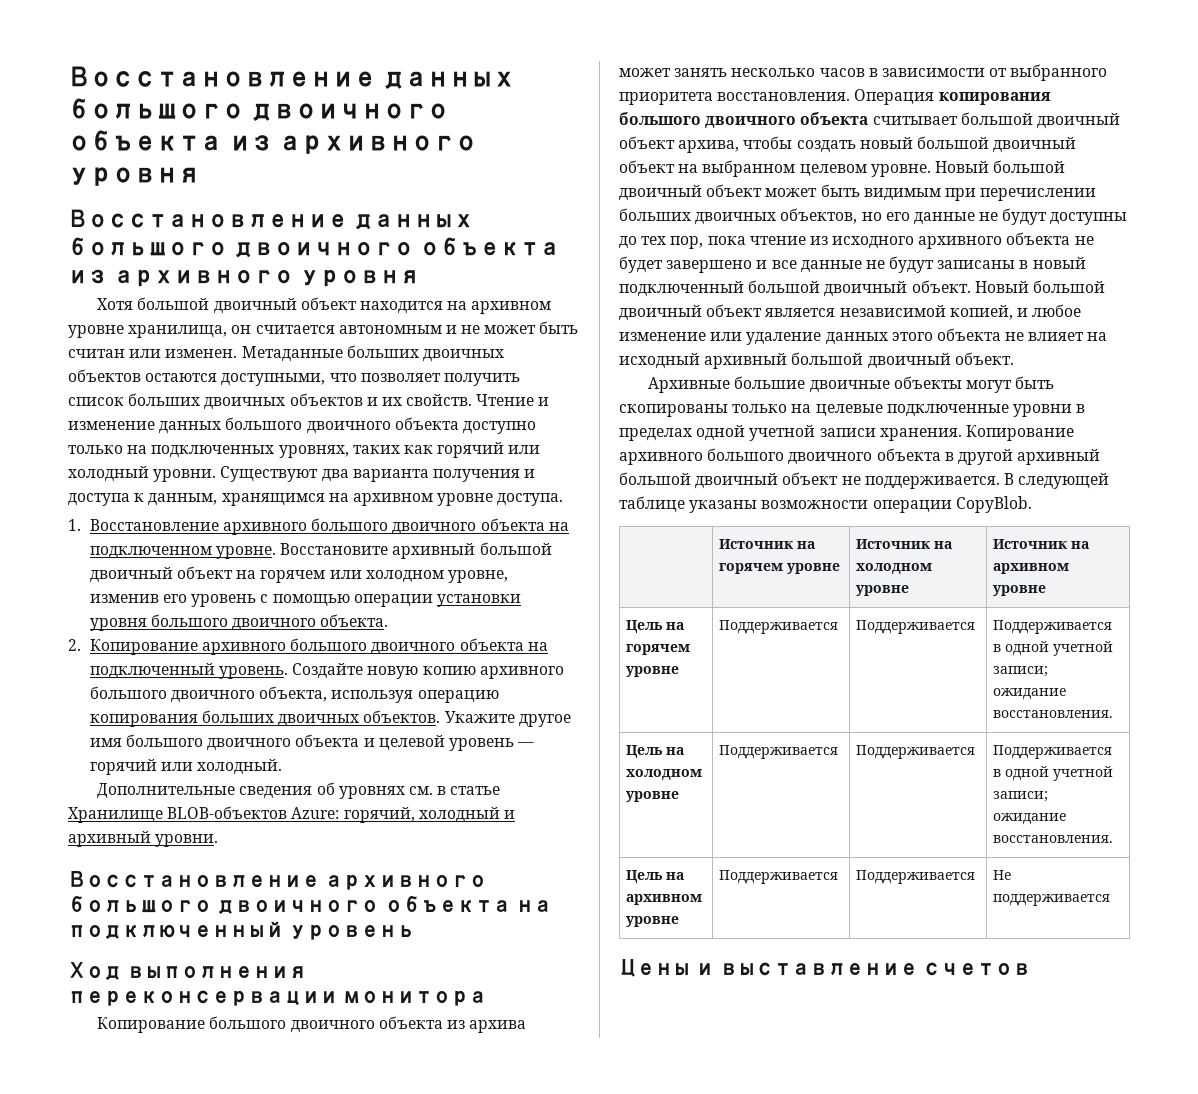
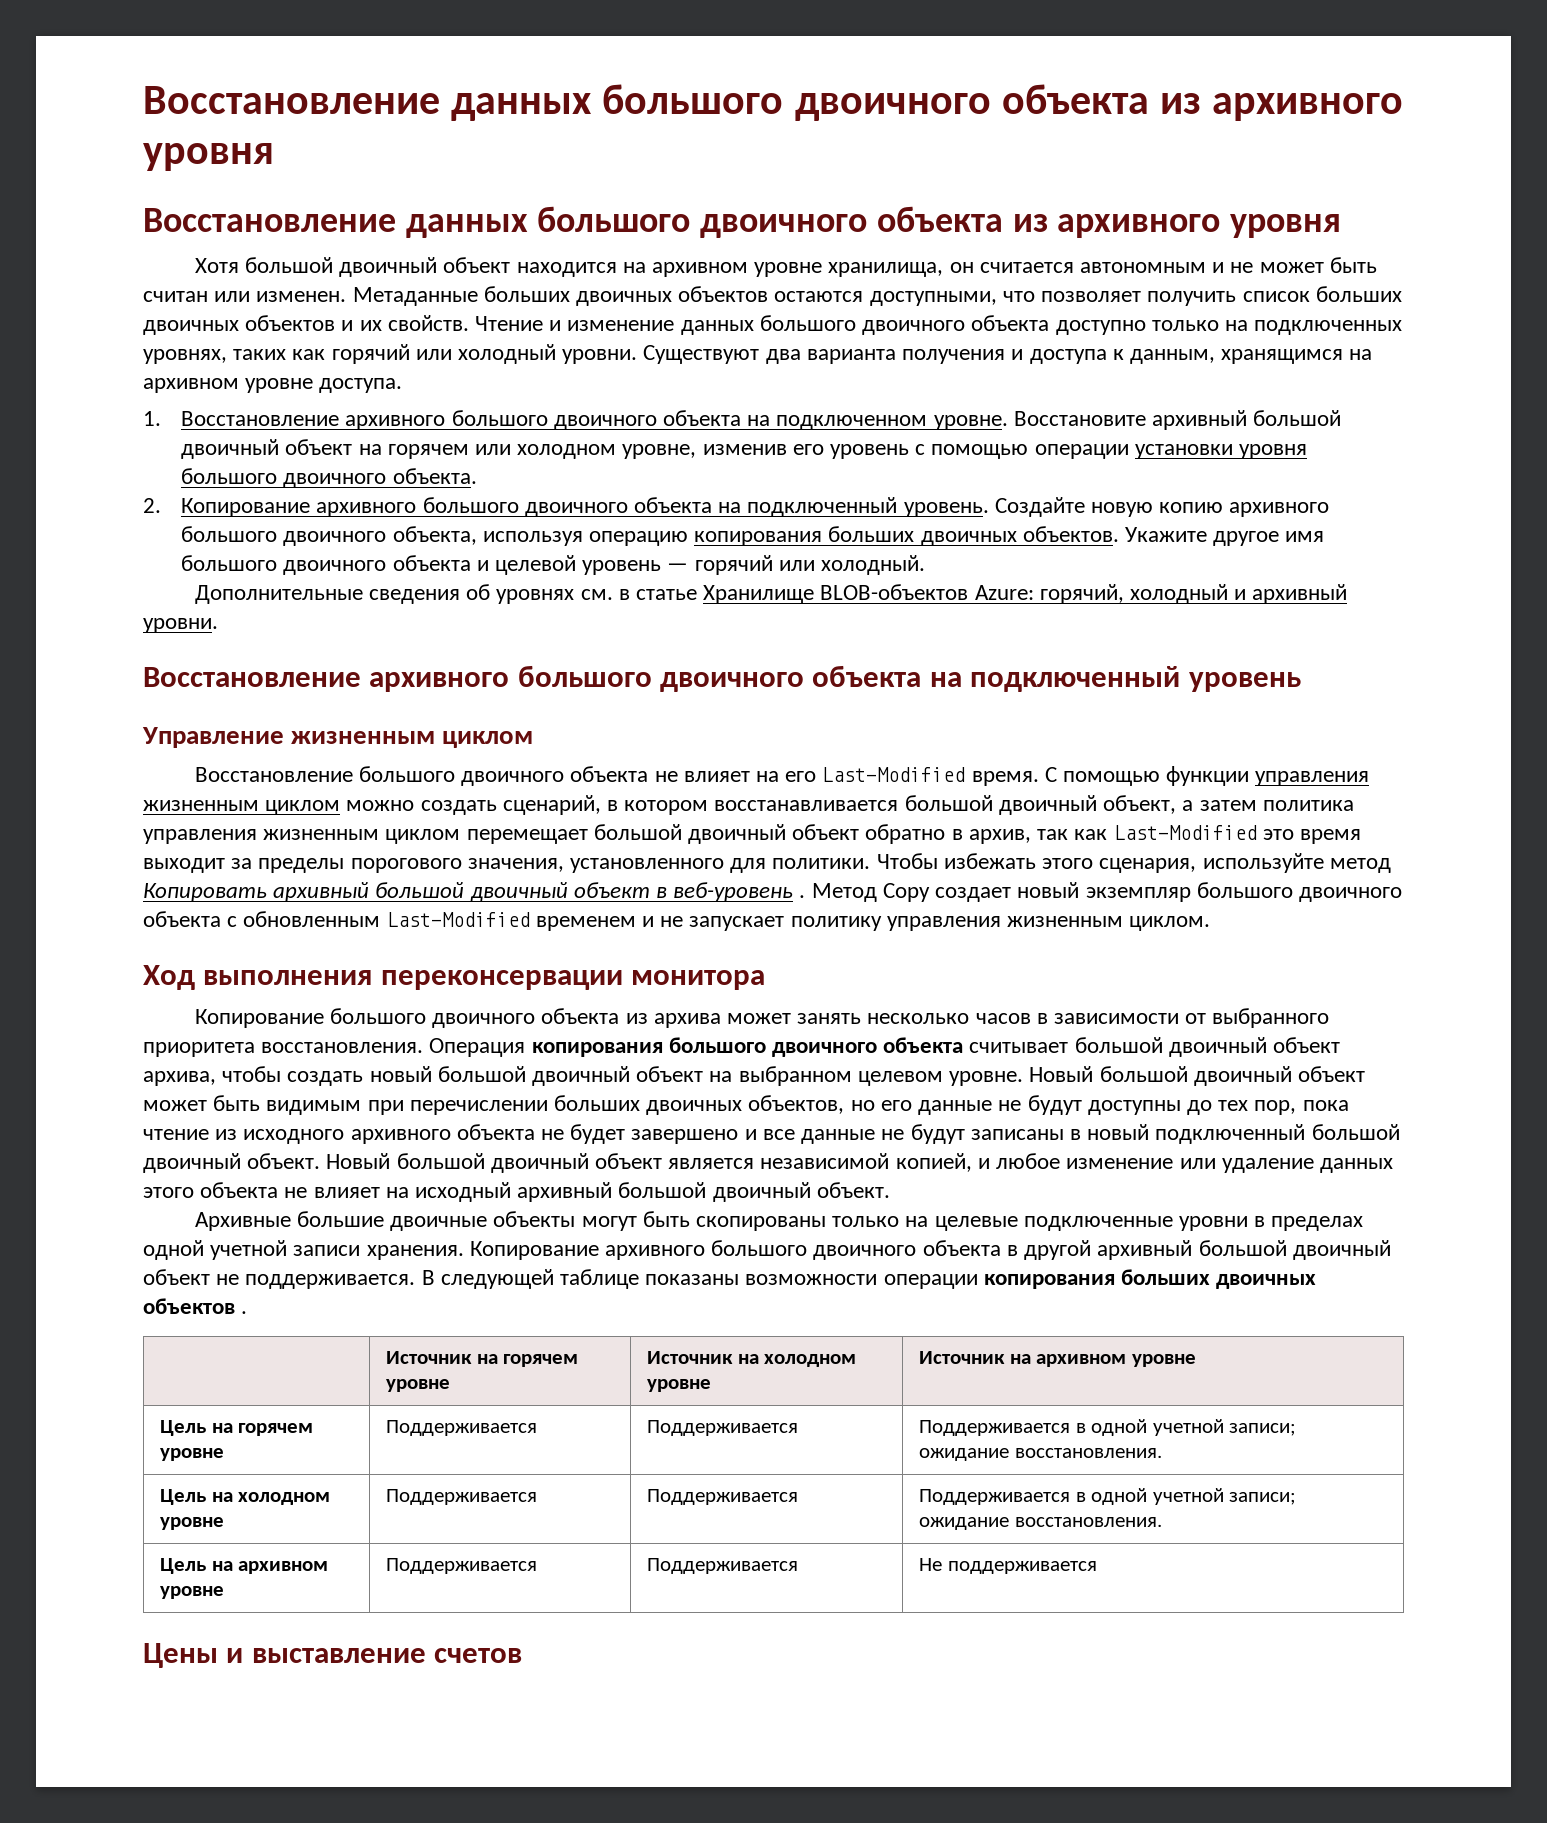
+ Управление жизненным циклом
+ Восстановление большого двоичного объекта не влияет на его Last-Modified время. С помощью функции управления жизненным циклом можно создать сценарий, в котором восстанавливается большой двоичный объект, а затем политика управления жизненным циклом перемещает большой двоичный объект обратно в архив, так как Last-Modified это время выходит за пределы порогового значения, установленного для политики. Чтобы избежать этого сценария, используйте метод Копировать архивный большой двоичный объект в веб-уровень . Метод Copy создает новый экземпляр большого двоичного объекта с обновленным Last-Modified временем и не запускает политику управления жизненным циклом.
- В следующей таблице указаны возможности операции CopyBlob.
+ В следующей таблице показаны возможности операции копирования больших двоичных объектов .

